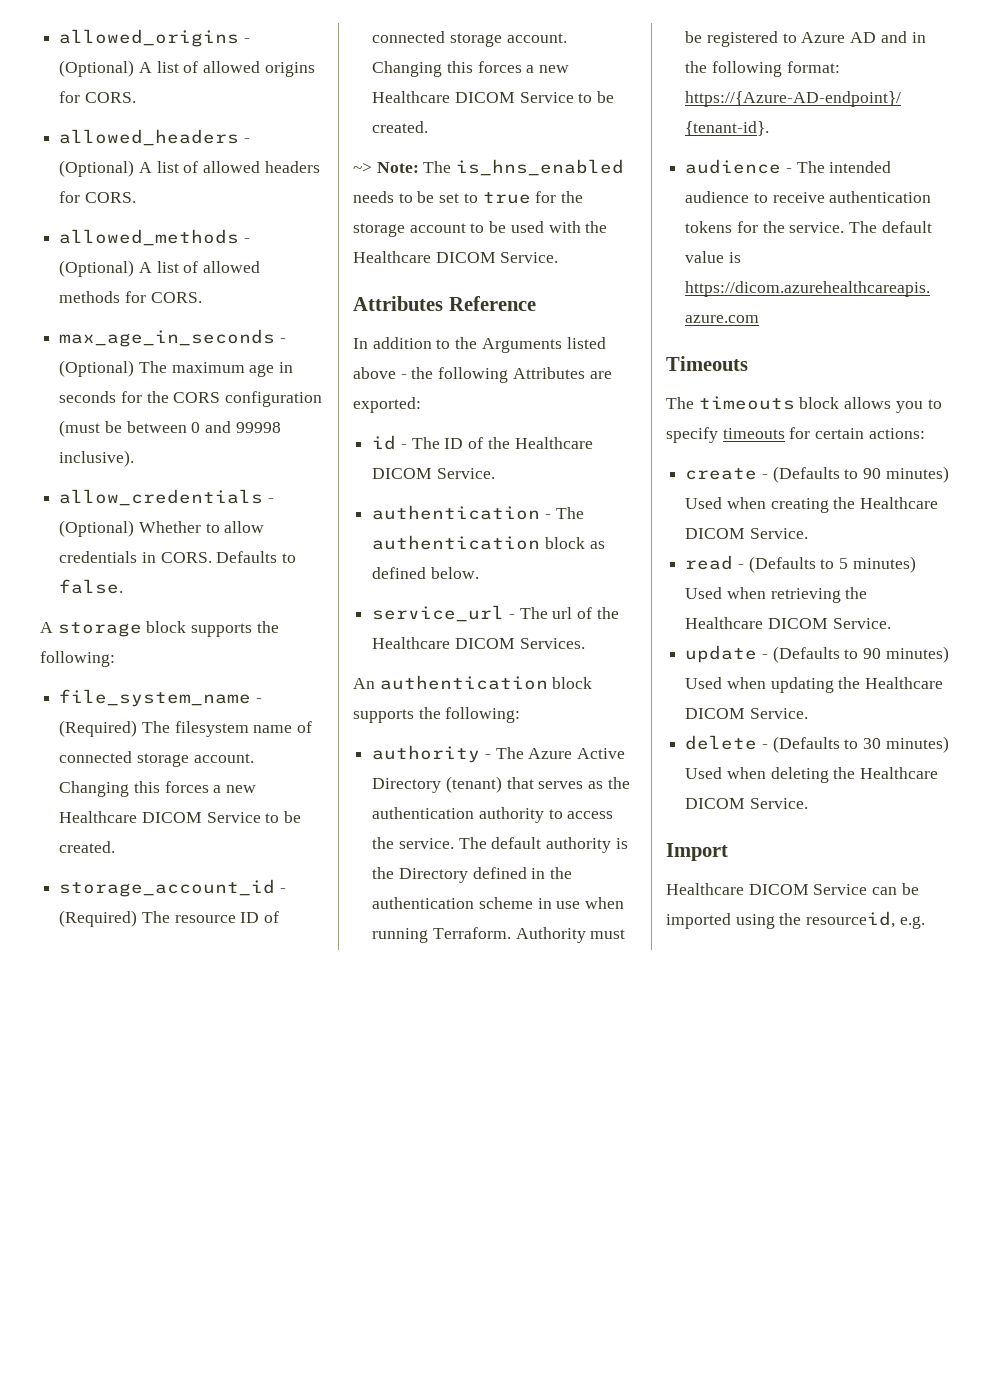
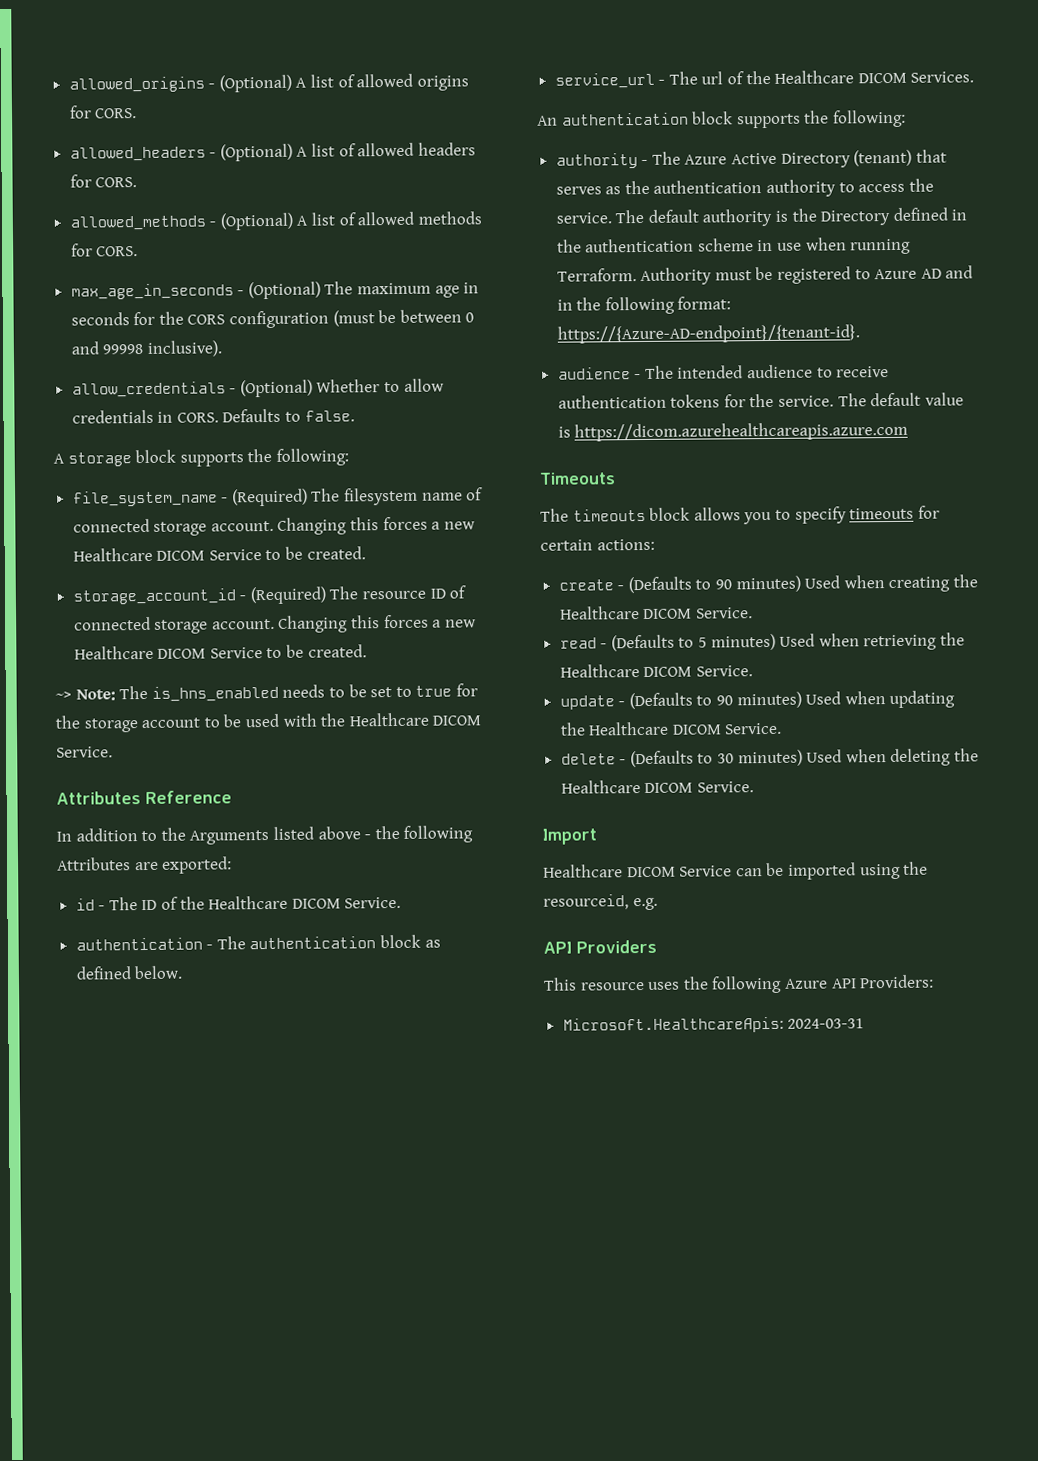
+ API Providers
+ This resource uses the following Azure API Providers:
+ Microsoft.HealthcareApis: 2024-03-31

